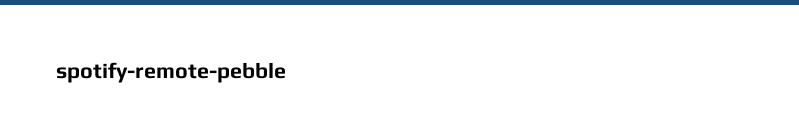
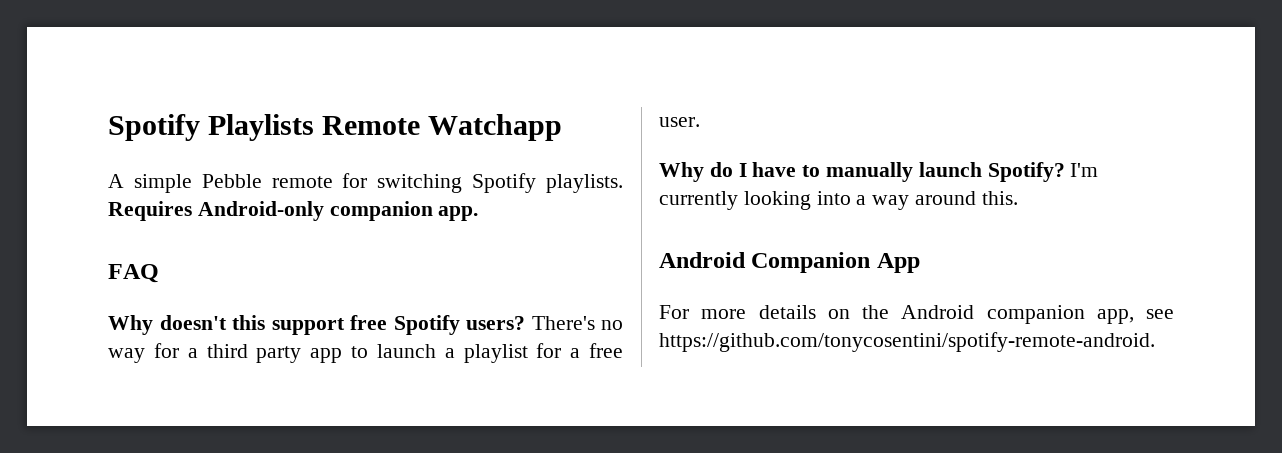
- spotify-remote-pebble
+ Spotify Playlists Remote Watchapp
+ A simple Pebble remote for switching Spotify playlists. Requires Android-only companion app.
+ FAQ
+ Why doesn't this support free Spotify users? There's no way for a third party app to launch a playlist for a free user.
+ Why do I have to manually launch Spotify? I'm currently looking into a way around this.
+ Android Companion App
+ For more details on the Android companion app, see https://github.com/tonycosentini/spotify-remote-android.

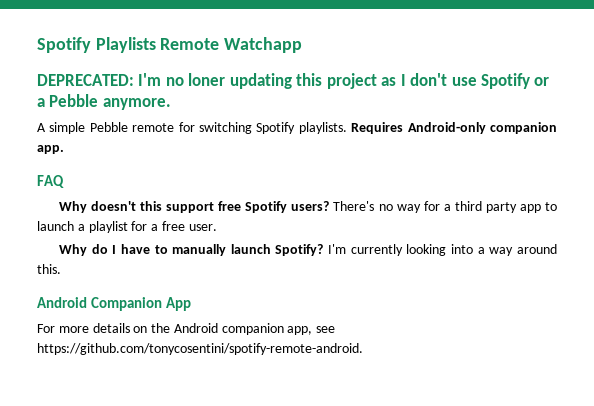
+ DEPRECATED: I'm no loner updating this project as I don't use Spotify or a Pebble anymore.

